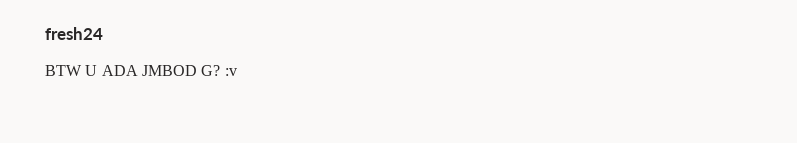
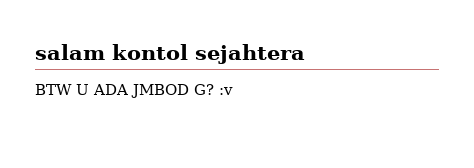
- fresh24
+ salam kontol sejahtera

